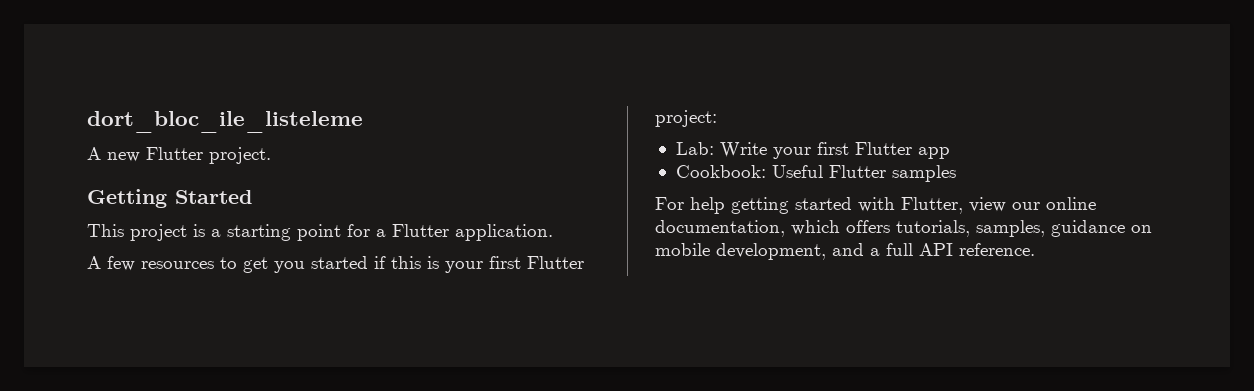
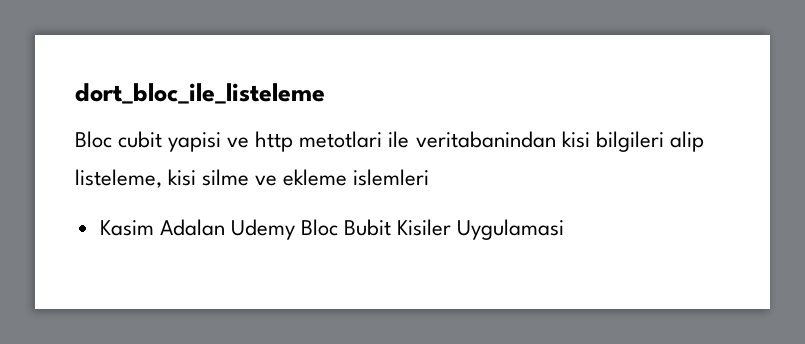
- A new Flutter project.
- Getting Started
- This project is a starting point for a Flutter application.
- A few resources to get you started if this is your first Flutter project:
- Lab: Write your first Flutter app
- Cookbook: Useful Flutter samples
- For help getting started with Flutter, view our online documentation, which offers tutorials, samples, guidance on mobile development, and a full API reference.
+ Bloc cubit yapisi ve http metotlari ile veritabanindan kisi bilgileri alip listeleme, kisi silme ve ekleme islemleri
+ Kasim Adalan Udemy Bloc Bubit Kisiler Uygulamasi

